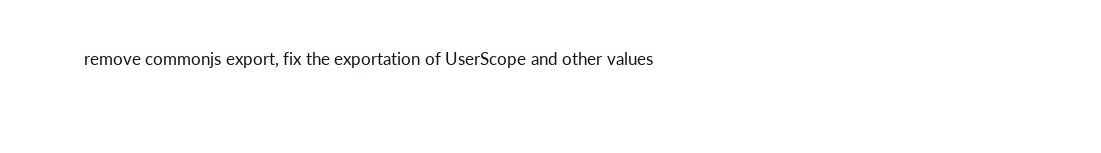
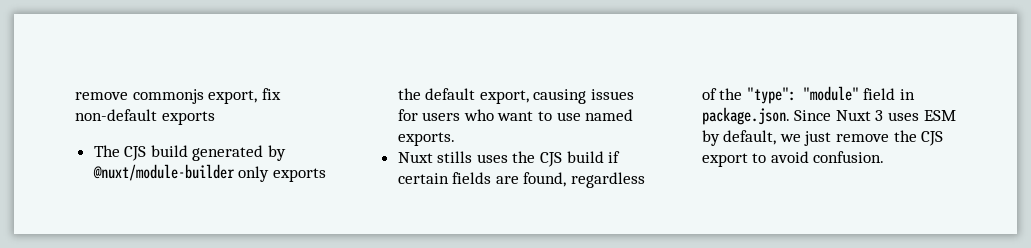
- remove commonjs export, fix the exportation of UserScope and other values
+ remove commonjs export, fix non-default exports
+ The CJS build generated by @nuxt/module-builder only exports the default export, causing issues for users who want to use named exports.
+ Nuxt stills uses the CJS build if certain fields are found, regardless of the "type": "module" field in package.json. Since Nuxt 3 uses ESM by default, we just remove the CJS export to avoid confusion.

